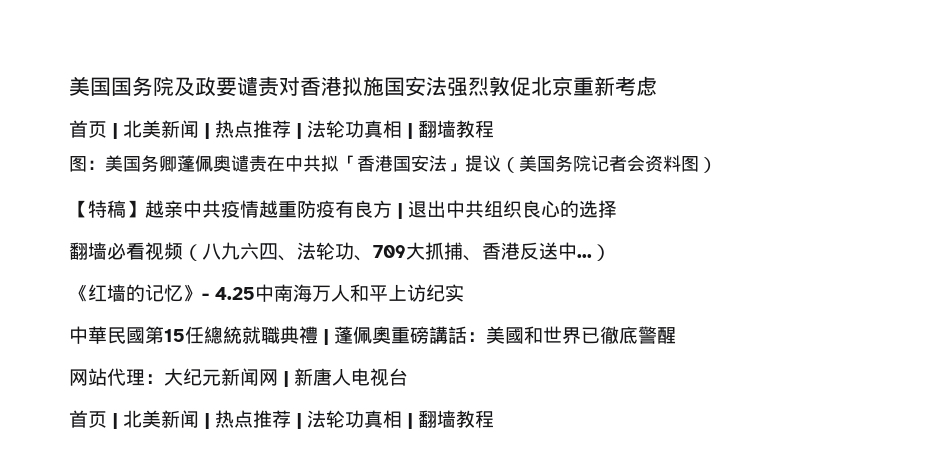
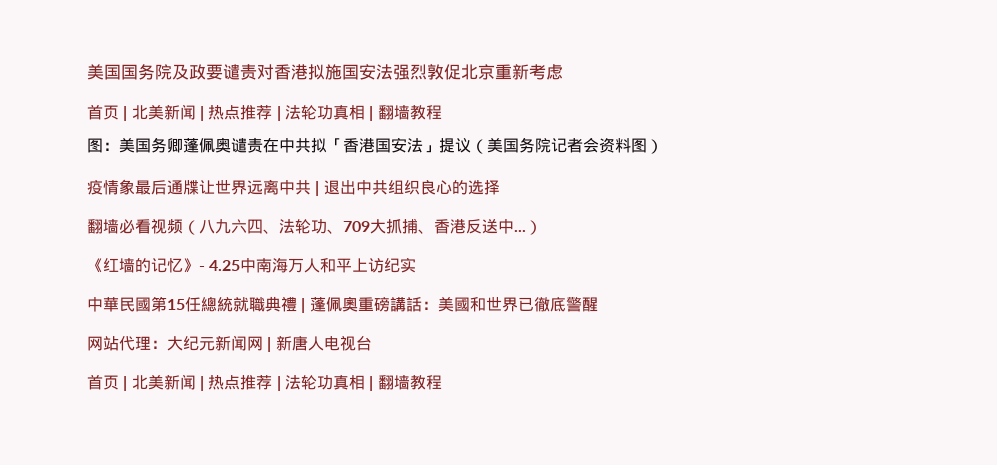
- 【特稿】越亲中共疫情越重防疫有良方 | 退出中共组织良心的选择
+ 疫情象最后通牒让世界远离中共 | 退出中共组织良心的选择

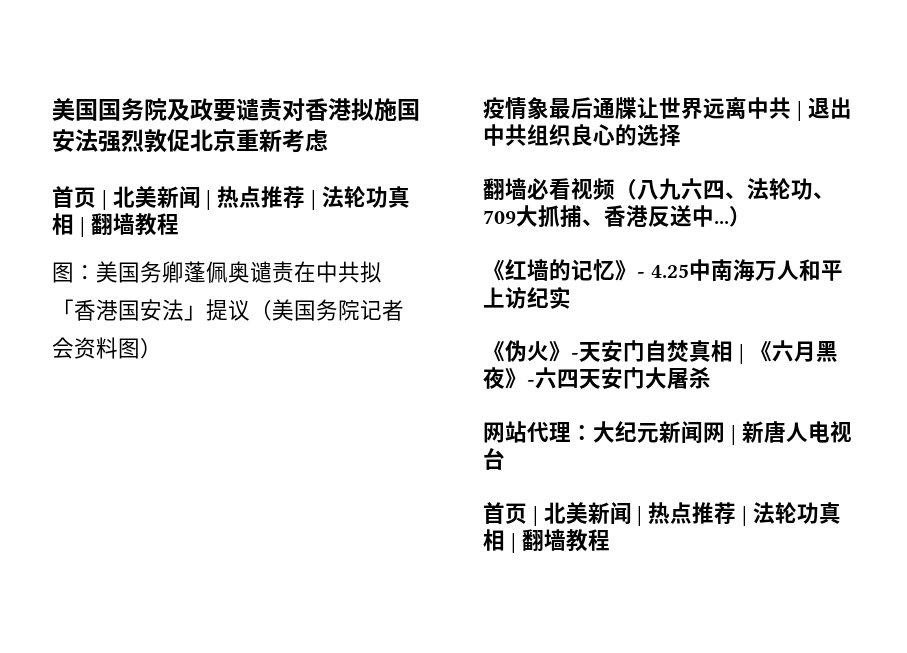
- 中華民國第15任總統就職典禮 | 蓬佩奧重磅講話：美國和世界已徹底警醒
+ 《伪火》-天安门自焚真相 | 《六月黑夜》-六四天安门大屠杀

